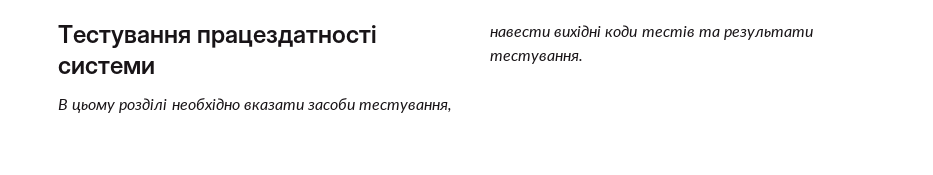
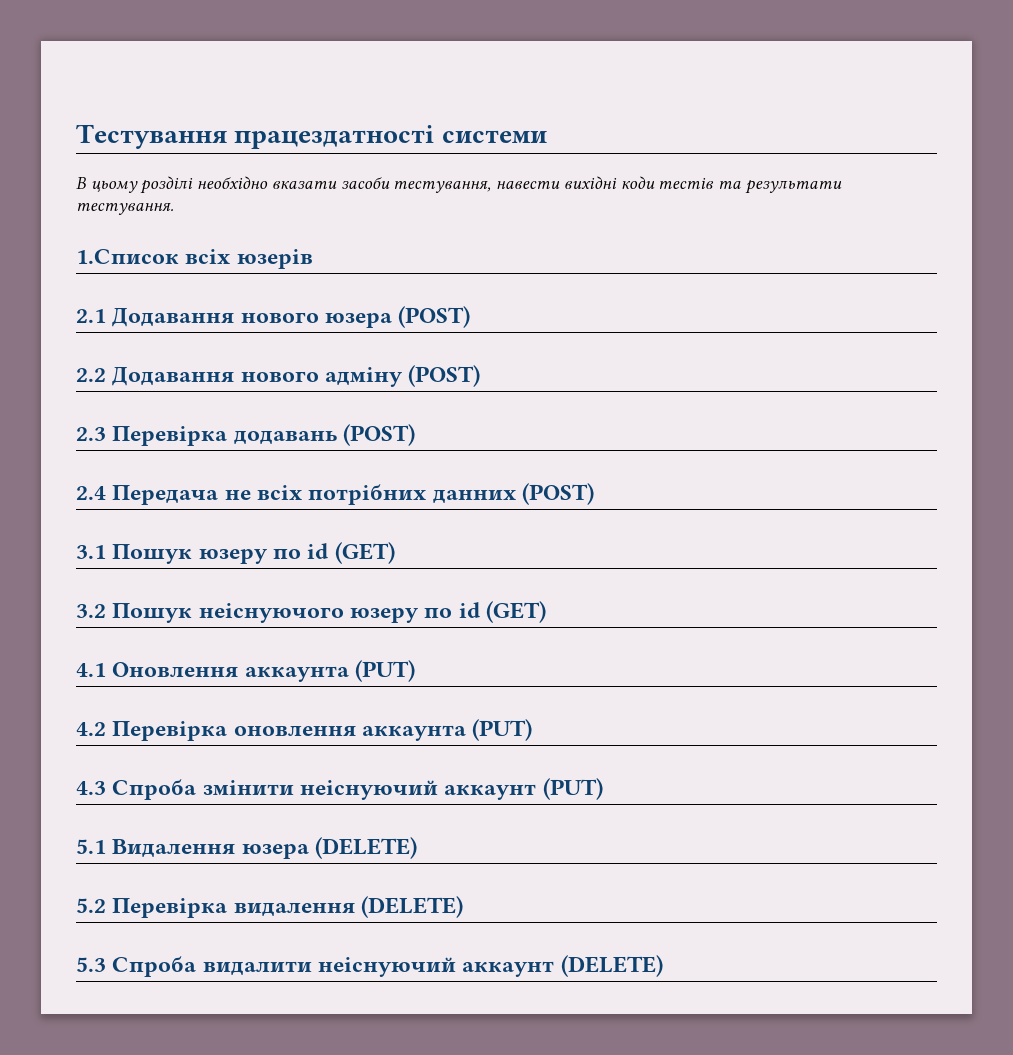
+ 1.Список всіх юзерів
+ 2.1 Додавання нового юзера (POST)
+ 2.2 Додавання нового адміну (POST)
+ 2.3 Перевірка додавань (POST)
+ 2.4 Передача не всіх потрібних данних (POST)
+ 3.1 Пошук юзеру по id (GET)
+ 3.2 Пошук неіснуючого юзеру по id (GET)
+ 4.1 Оновлення аккаунта (PUT)
+ 4.2 Перевірка оновлення аккаунта (PUT)
+ 4.3 Спроба змінити неіснуючий аккаунт (PUT)
+ 5.1 Видалення юзера (DELETE)
+ 5.2 Перевірка видалення (DELETE)
+ 5.3 Спроба видалити неіснуючий аккаунт (DELETE)

